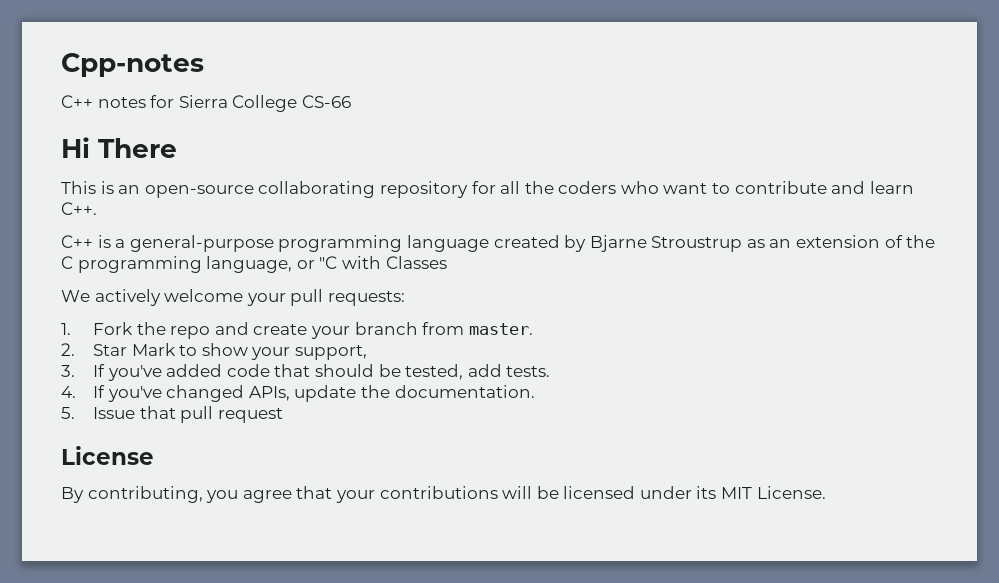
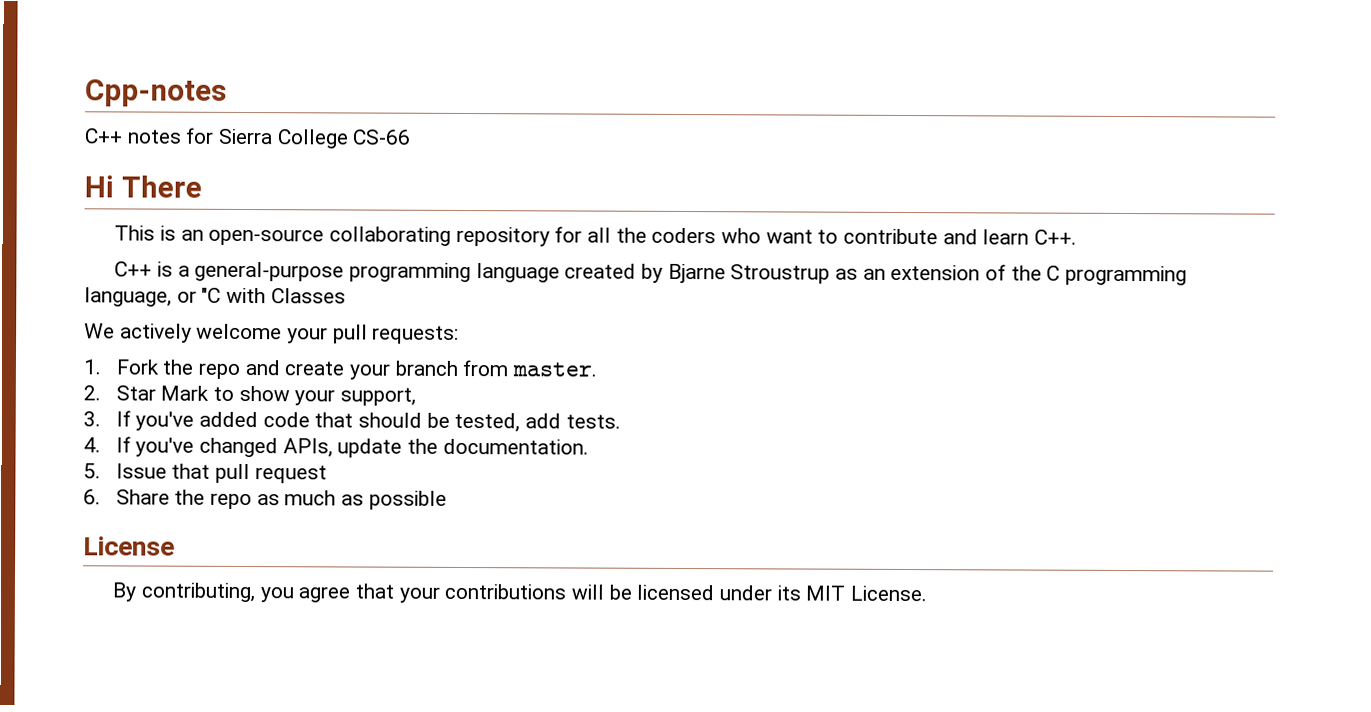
+ 6. Share the repo as much as possible

